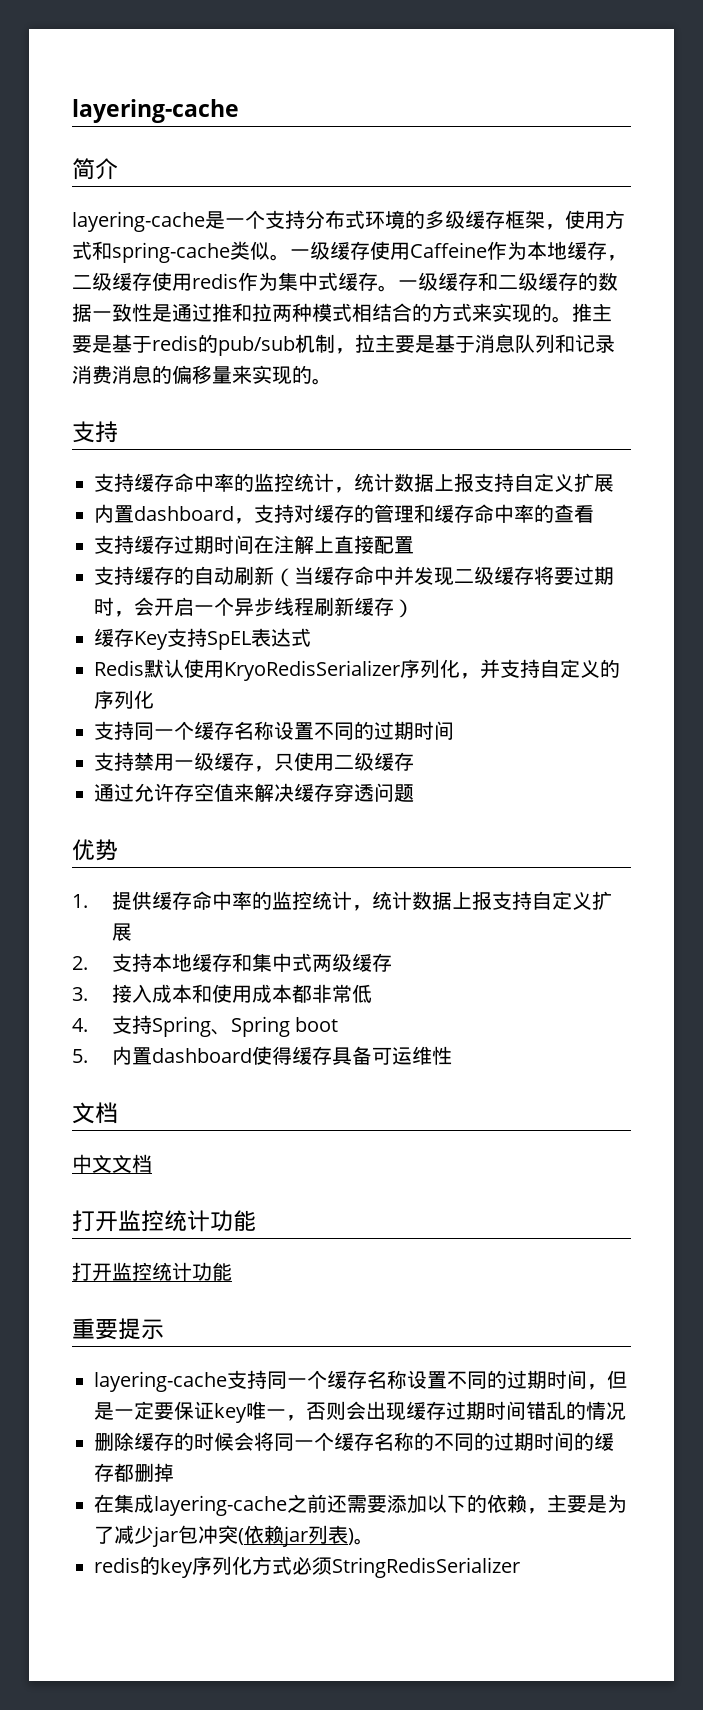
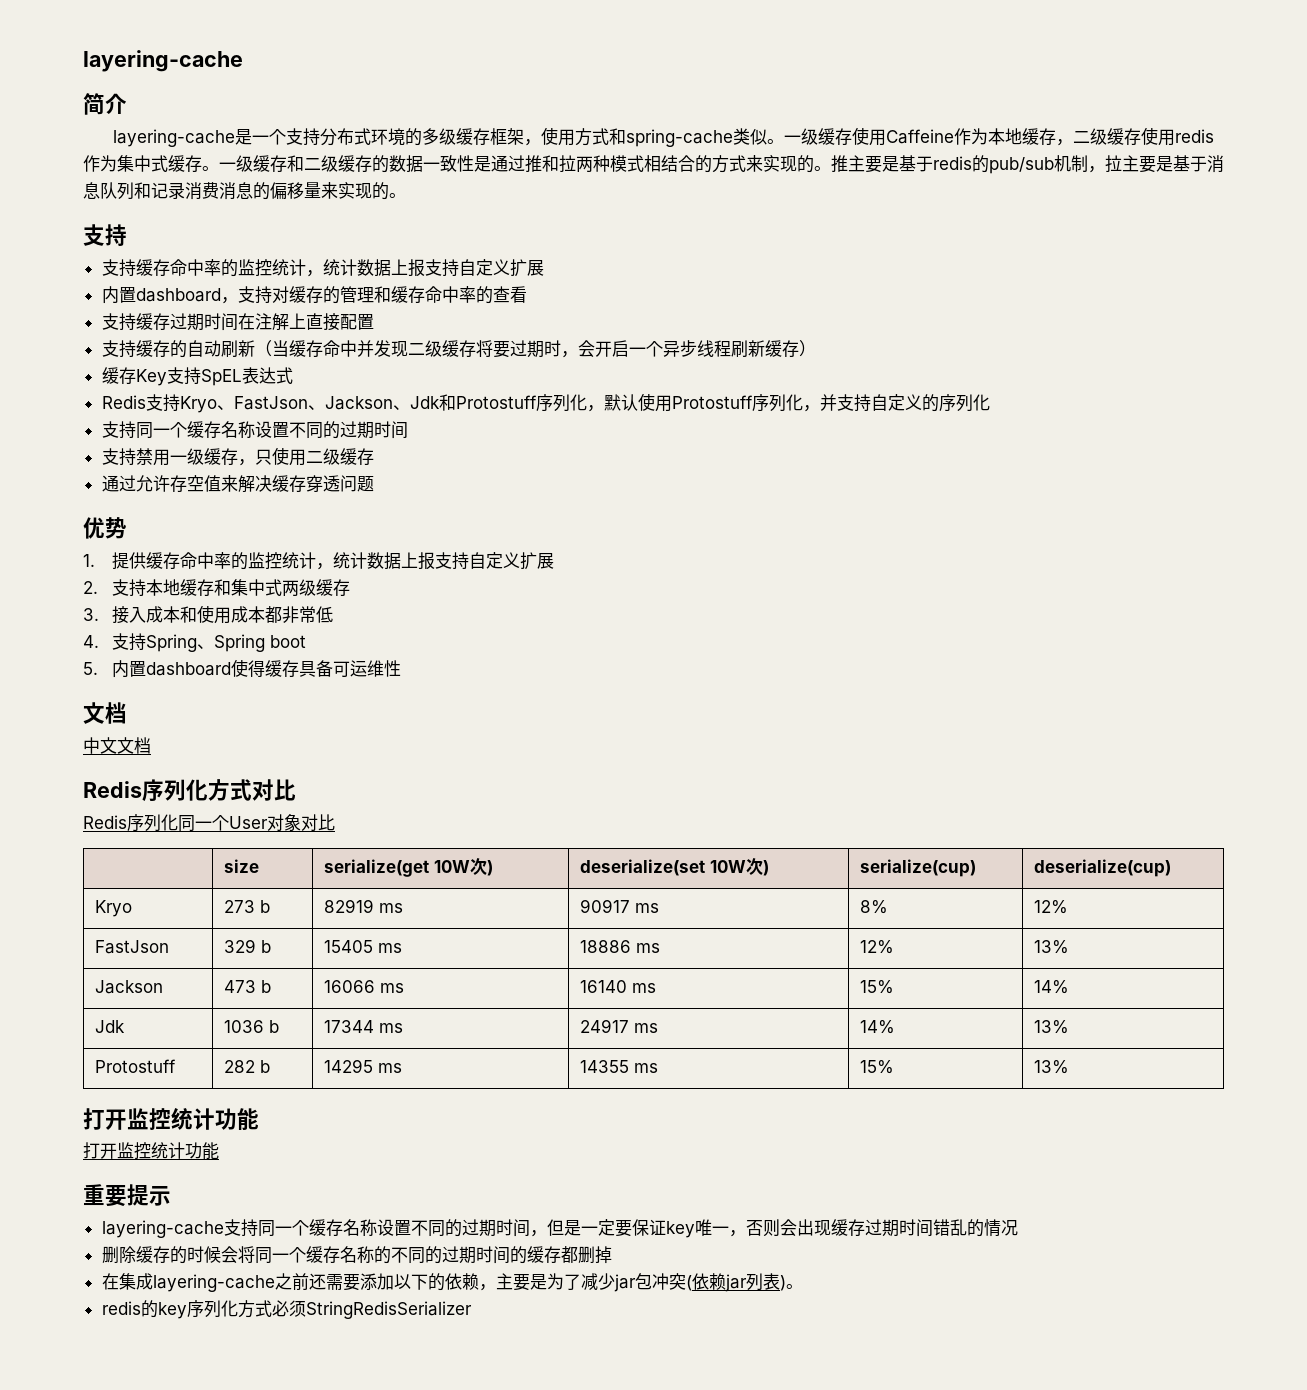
- Redis默认使用KryoRedisSerializer序列化，并支持自定义的序列化
+ Redis支持Kryo、FastJson、Jackson、Jdk和Protostuff序列化，默认使用Protostuff序列化，并支持自定义的序列化
+ Redis序列化方式对比
+ Redis序列化同一个User对象对比
+ | size | serialize(get 10W次) | deserialize(set 10W次) | serialize(cup) | deserialize(cup)
+ Kryo | 273 b | 82919 ms | 90917 ms | 8% | 12%
+ FastJson | 329 b | 15405 ms | 18886 ms | 12% | 13%
+ Jackson | 473 b | 16066 ms | 16140 ms | 15% | 14%
+ Jdk | 1036 b | 17344 ms | 24917 ms | 14% | 13%
+ Protostuff | 282 b | 14295 ms | 14355 ms | 15% | 13%

